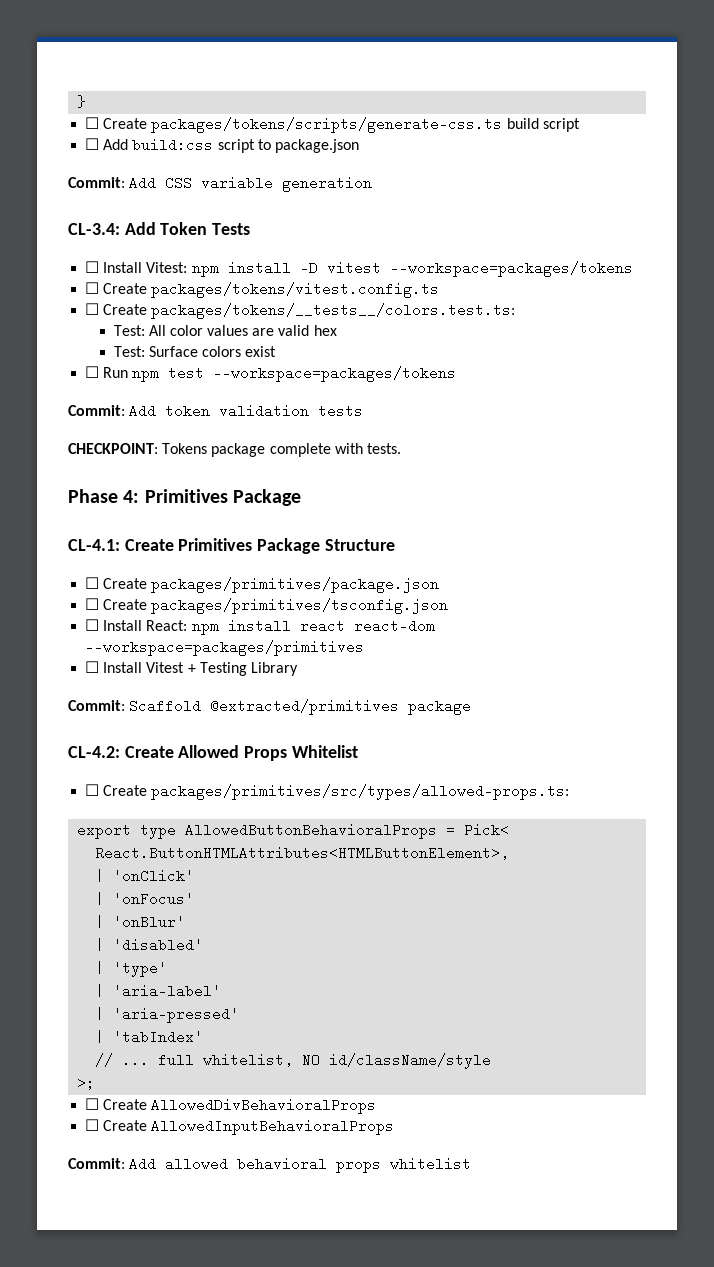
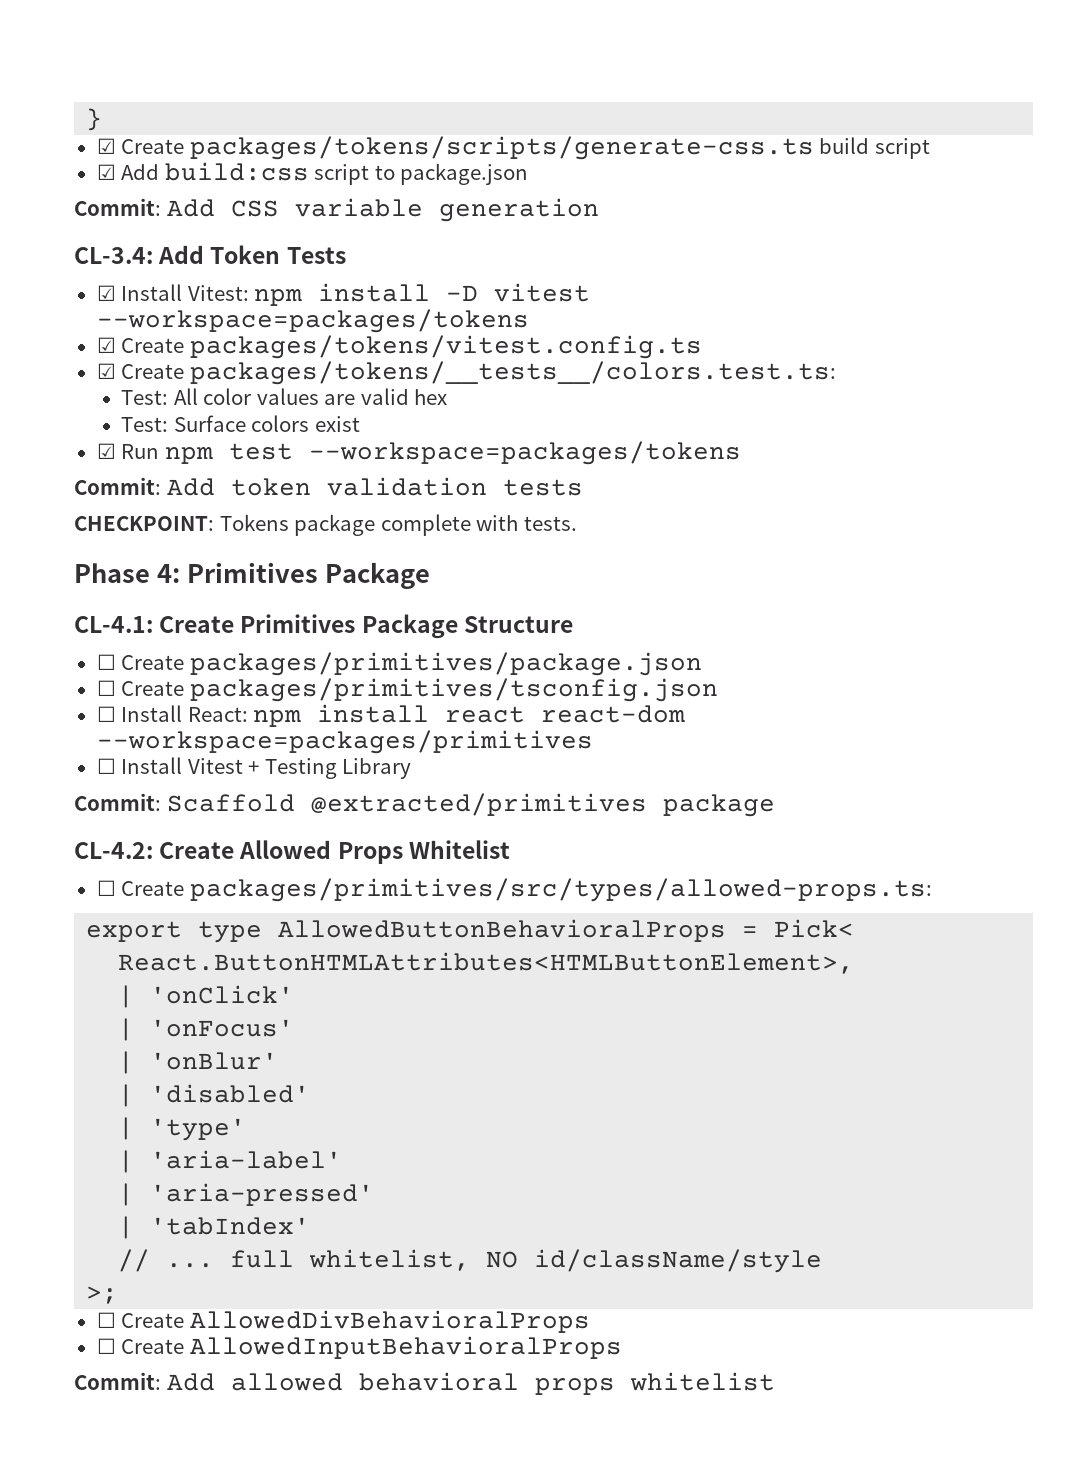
- ☐ Create packages/tokens/scripts/generate-css.ts build script
+ ☑ Create packages/tokens/scripts/generate-css.ts build script
- ☐ Add build:css script to package.json
+ ☑ Add build:css script to package.json
- ☐ Install Vitest: npm install -D vitest --workspace=packages/tokens
+ ☑ Install Vitest: npm install -D vitest --workspace=packages/tokens
- ☐ Create packages/tokens/vitest.config.ts
+ ☑ Create packages/tokens/vitest.config.ts
- ☐ Create packages/tokens/__tests__/colors.test.ts:
+ ☑ Create packages/tokens/__tests__/colors.test.ts:
- ☐ Run npm test --workspace=packages/tokens
+ ☑ Run npm test --workspace=packages/tokens

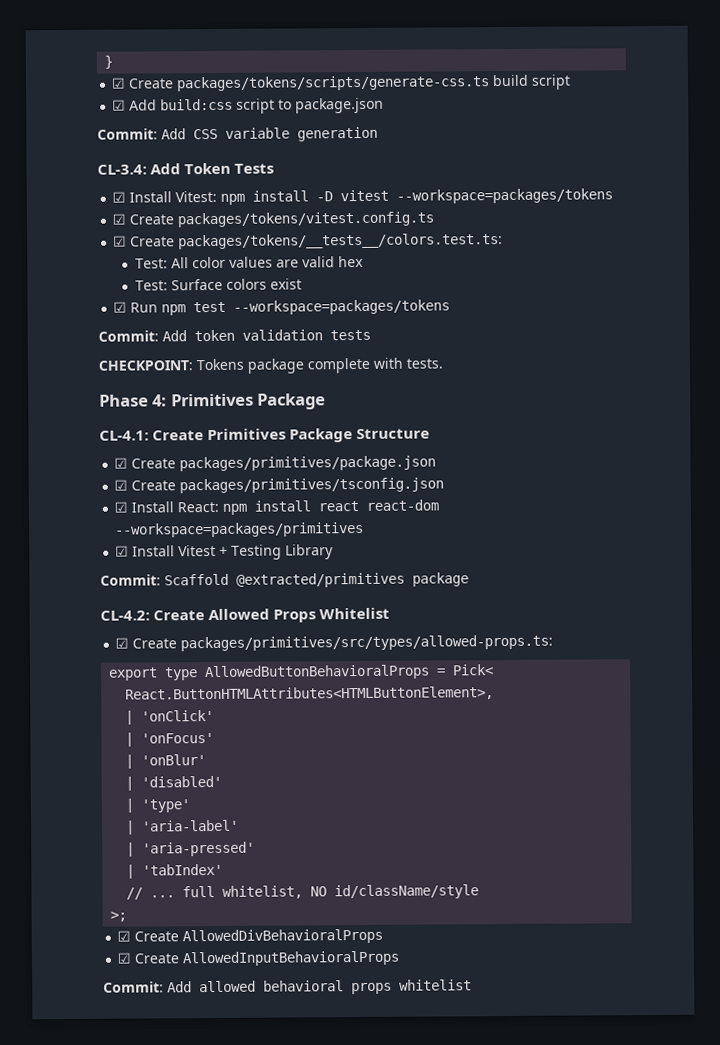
- ☐ Create packages/primitives/package.json
+ ☑ Create packages/primitives/package.json
- ☐ Create packages/primitives/tsconfig.json
+ ☑ Create packages/primitives/tsconfig.json
- ☐ Install React: npm install react react-dom --workspace=packages/primitives
+ ☑ Install React: npm install react react-dom --workspace=packages/primitives
- ☐ Install Vitest + Testing Library
+ ☑ Install Vitest + Testing Library
- ☐ Create packages/primitives/src/types/allowed-props.ts:
+ ☑ Create packages/primitives/src/types/allowed-props.ts:
- ☐ Create AllowedDivBehavioralProps
+ ☑ Create AllowedDivBehavioralProps
- ☐ Create AllowedInputBehavioralProps
+ ☑ Create AllowedInputBehavioralProps

